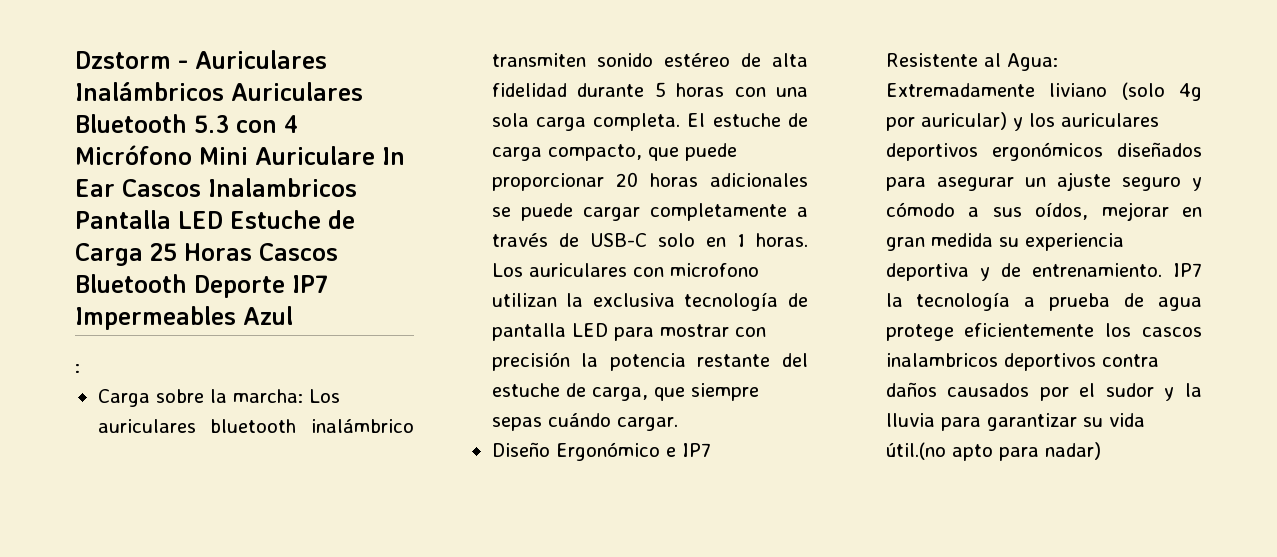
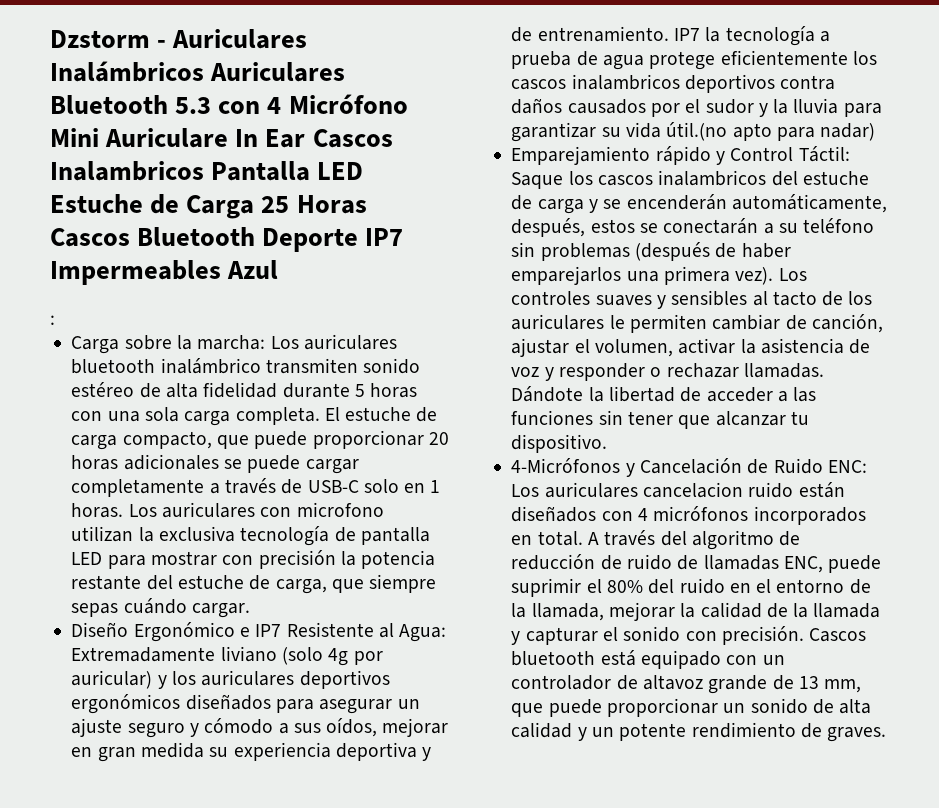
+ Emparejamiento rápido y Control Táctil: Saque los cascos inalambricos del estuche de carga y se encenderán automáticamente, después, estos se conectarán a su teléfono sin problemas (después de haber emparejarlos una primera vez). Los controles suaves y sensibles al tacto de los auriculares le permiten cambiar de canción, ajustar el volumen, activar la asistencia de voz y responder o rechazar llamadas. Dándote la libertad de acceder a las funciones sin tener que alcanzar tu dispositivo.
+ 4-Micrófonos y Cancelación de Ruido ENC: Los auriculares cancelacion ruido están diseñados con 4 micrófonos incorporados en total. A través del algoritmo de reducción de ruido de llamadas ENC, puede suprimir el 80% del ruido en el entorno de la llamada, mejorar la calidad de la llamada y capturar el sonido con precisión. Cascos bluetooth está equipado con un controlador de altavoz grande de 13 mm, que puede proporcionar un sonido de alta calidad y un potente rendimiento de graves.

